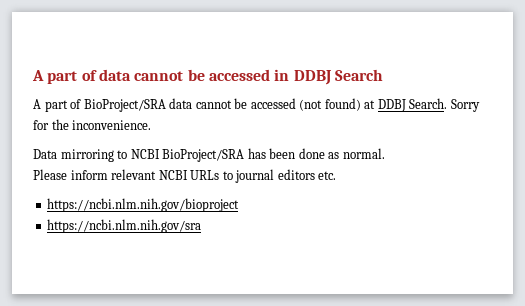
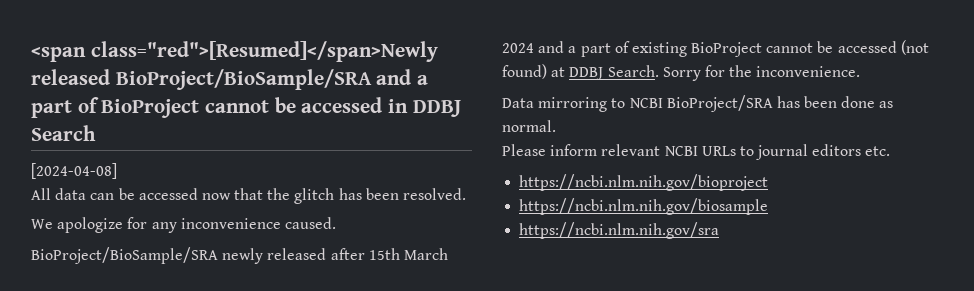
- A part of data cannot be accessed in DDBJ Search
+ <span class="red">[Resumed]</span>Newly released BioProject/BioSample/SRA and a part of BioProject cannot be accessed in DDBJ Search
- A part of BioProject/SRA data cannot be accessed (not found) at DDBJ Search.
+ [2024-04-08]
+ All data can be accessed now that the glitch has been resolved.
+ We apologize for any inconvenience caused.
+ BioProject/BioSample/SRA newly released after 15th March 2024 and a part of existing BioProject cannot be accessed (not found) at DDBJ Search.
+ https://ncbi.nlm.nih.gov/biosample

